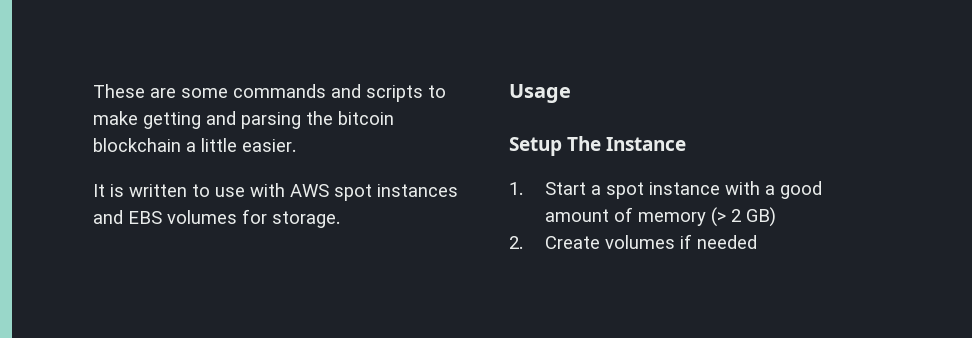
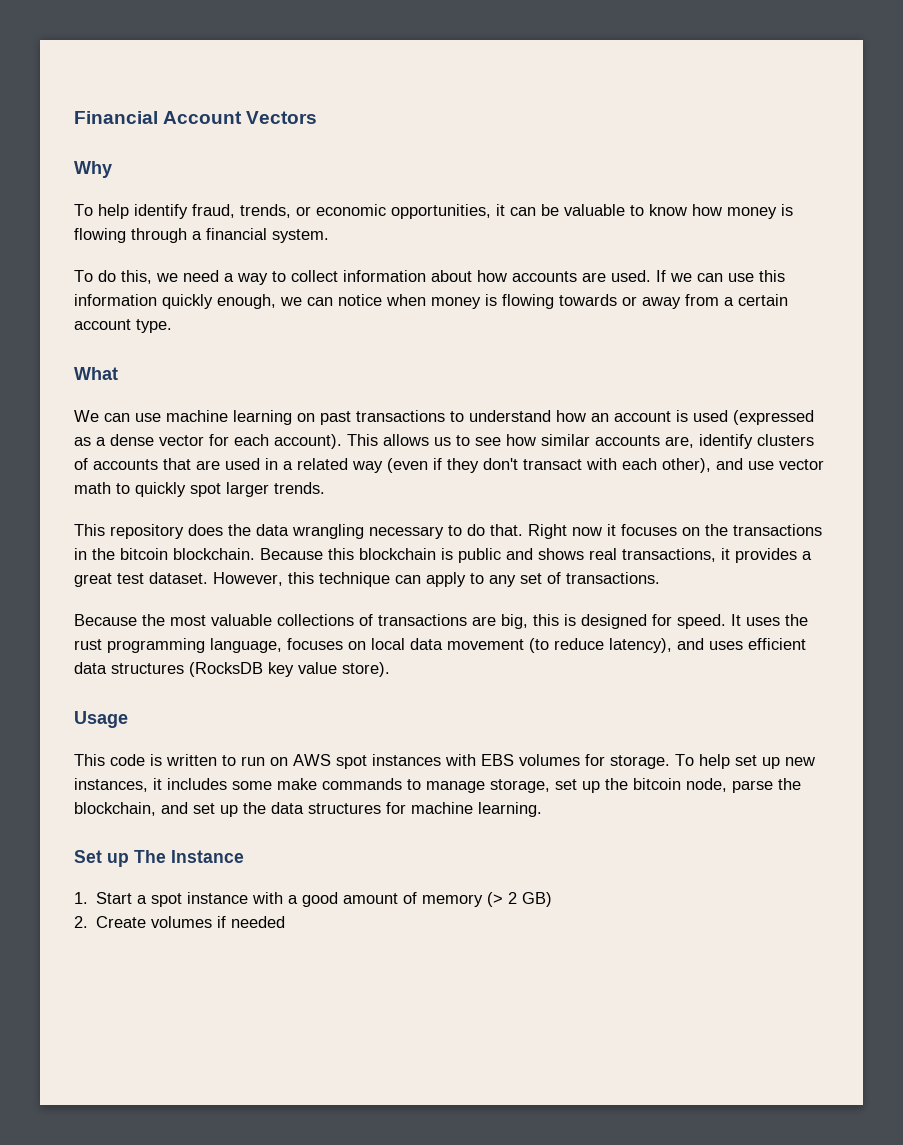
- These are some commands and scripts to make getting and parsing the bitcoin blockchain a little easier.
- It is written to use with AWS spot instances and EBS volumes for storage.
+ Financial Account Vectors
+ Why
+ To help identify fraud, trends, or economic opportunities, it can be valuable to know how money is flowing through a financial system.
+ To do this, we need a way to collect information about how accounts are used. If we can use this information quickly enough, we can notice when money is flowing towards or away from a certain account type.
+ What
+ We can use machine learning on past transactions to understand how an account is used (expressed as a dense vector for each account). This allows us to see how similar accounts are, identify clusters of accounts that are used in a related way (even if they don't transact with each other), and use vector math to quickly spot larger trends.
+ This repository does the data wrangling necessary to do that. Right now it focuses on the transactions in the bitcoin blockchain. Because this blockchain is public and shows real transactions, it provides a great test dataset. However, this technique can apply to any set of transactions.
+ Because the most valuable collections of transactions are big, this is designed for speed. It uses the rust programming language, focuses on local data movement (to reduce latency), and uses efficient data structures (RocksDB key value store).
  Usage
- Setup The Instance
+ This code is written to run on AWS spot instances with EBS volumes for storage. To help set up new instances, it includes some make commands to manage storage, set up the bitcoin node, parse the blockchain, and set up the data structures for machine learning.
+ Set up The Instance

